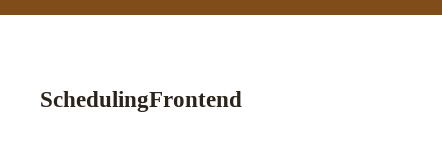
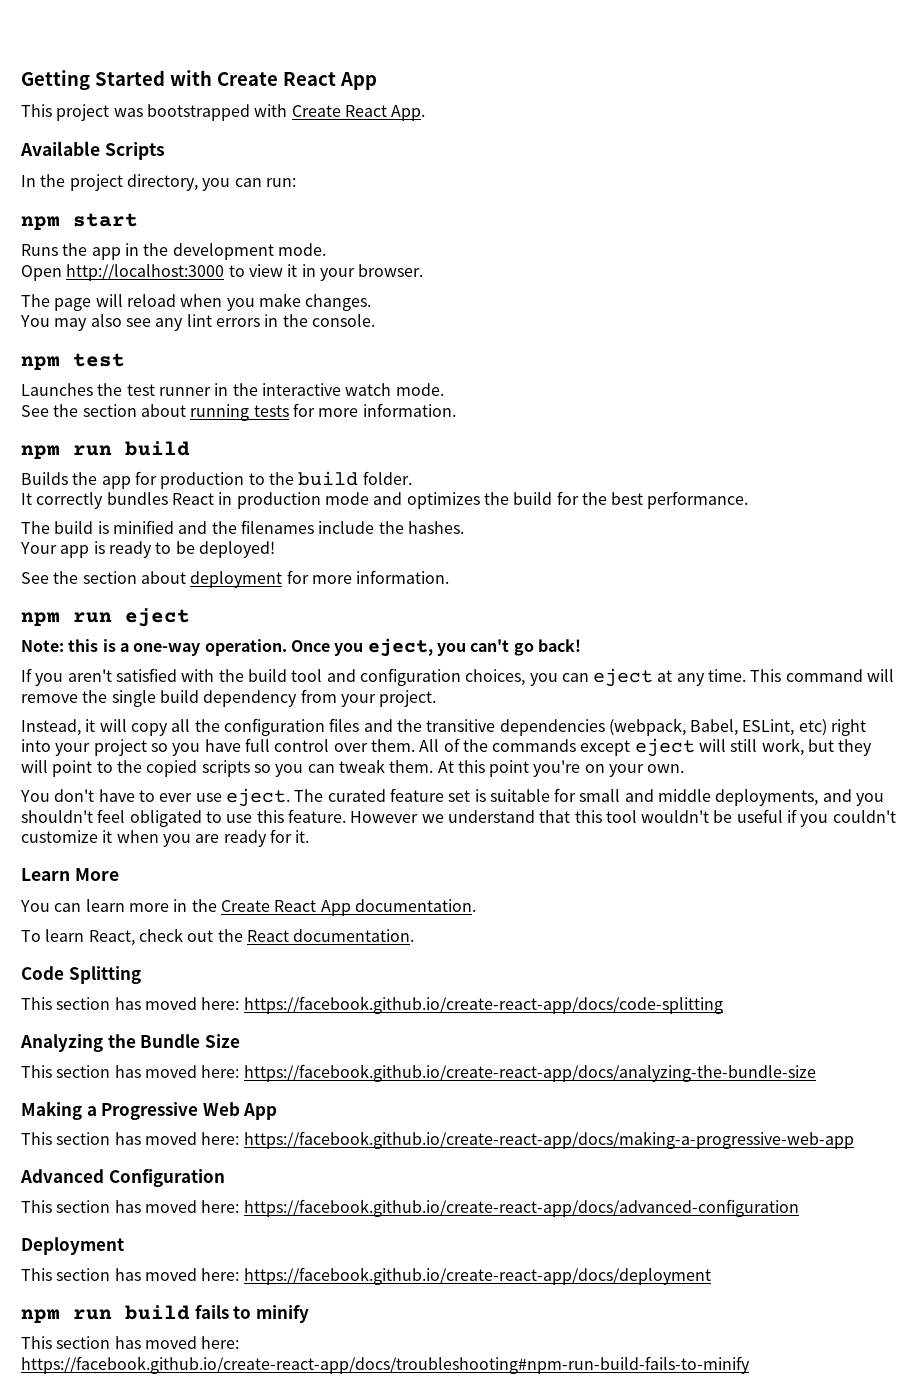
- SchedulingFrontend
+ Getting Started with Create React App
+ This project was bootstrapped with Create React App.
+ Available Scripts
+ In the project directory, you can run:
+ npm start
+ Runs the app in the development mode.
+ Open http://localhost:3000 to view it in your browser.
+ The page will reload when you make changes.
+ You may also see any lint errors in the console.
+ npm test
+ Launches the test runner in the interactive watch mode.
+ See the section about running tests for more information.
+ npm run build
+ Builds the app for production to the build folder.
+ It correctly bundles React in production mode and optimizes the build for the best performance.
+ The build is minified and the filenames include the hashes.
+ Your app is ready to be deployed!
+ See the section about deployment for more information.
+ npm run eject
+ Note: this is a one-way operation. Once you eject, you can't go back!
+ If you aren't satisfied with the build tool and configuration choices, you can eject at any time. This command will remove the single build dependency from your project.
+ Instead, it will copy all the configuration files and the transitive dependencies (webpack, Babel, ESLint, etc) right into your project so you have full control over them. All of the commands except eject will still work, but they will point to the copied scripts so you can tweak them. At this point you're on your own.
+ You don't have to ever use eject. The curated feature set is suitable for small and middle deployments, and you shouldn't feel obligated to use this feature. However we understand that this tool wouldn't be useful if you couldn't customize it when you are ready for it.
+ Learn More
+ You can learn more in the Create React App documentation.
+ To learn React, check out the React documentation.
+ Code Splitting
+ This section has moved here: https://facebook.github.io/create-react-app/docs/code-splitting
+ Analyzing the Bundle Size
+ This section has moved here: https://facebook.github.io/create-react-app/docs/analyzing-the-bundle-size
+ Making a Progressive Web App
+ This section has moved here: https://facebook.github.io/create-react-app/docs/making-a-progressive-web-app
+ Advanced Configuration
+ This section has moved here: https://facebook.github.io/create-react-app/docs/advanced-configuration
+ Deployment
+ This section has moved here: https://facebook.github.io/create-react-app/docs/deployment
+ npm run build fails to minify
+ This section has moved here: https://facebook.github.io/create-react-app/docs/troubleshooting#npm-run-build-fails-to-minify

